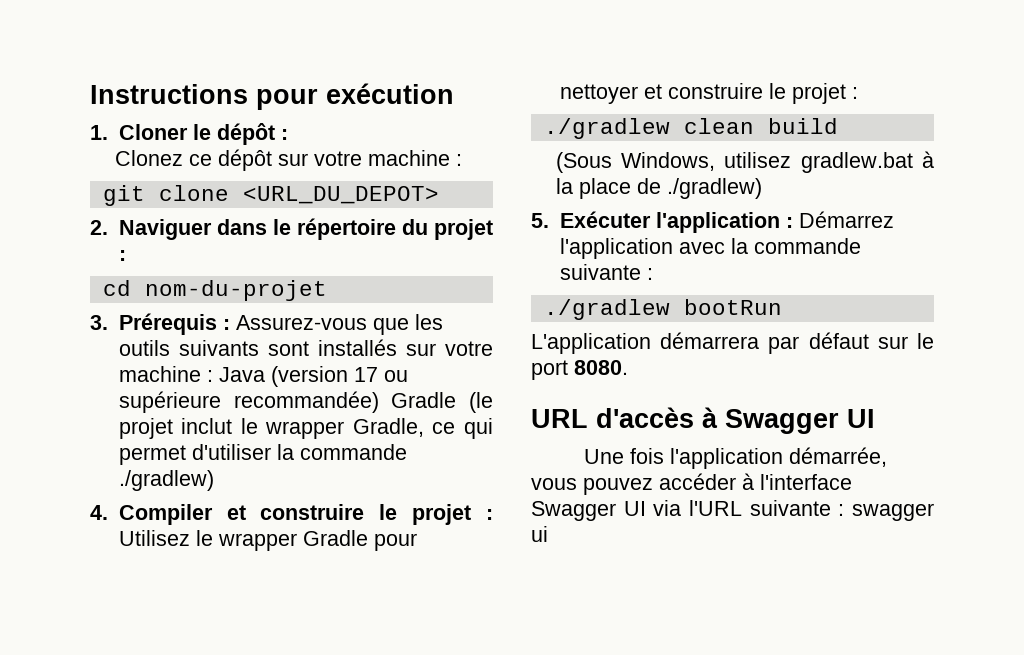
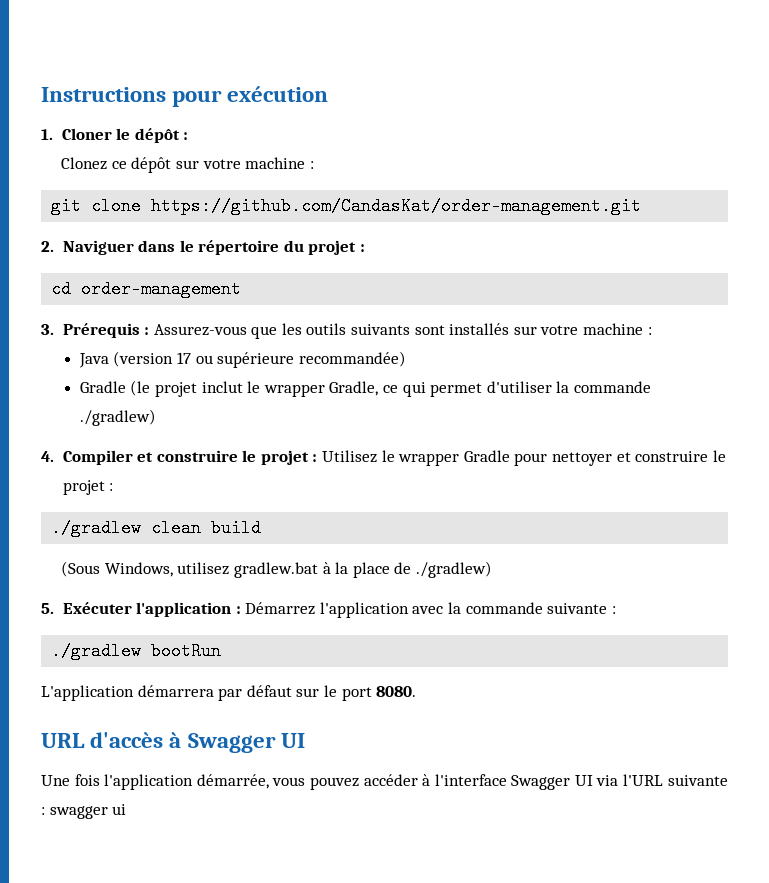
- git clone <URL_DU_DEPOT>
+ git clone https://github.com/CandasKat/order-management.git
- cd nom-du-projet
+ cd order-management
- 3. Prérequis : Assurez-vous que les outils suivants sont installés sur votre machine : Java (version 17 ou supérieure recommandée) Gradle (le projet inclut le wrapper Gradle, ce qui permet d'utiliser la commande ./gradlew)
+ 3. Prérequis : Assurez-vous que les outils suivants sont installés sur votre machine :
+ Java (version 17 ou supérieure recommandée)
+ Gradle (le projet inclut le wrapper Gradle, ce qui permet d'utiliser la commande ./gradlew)

